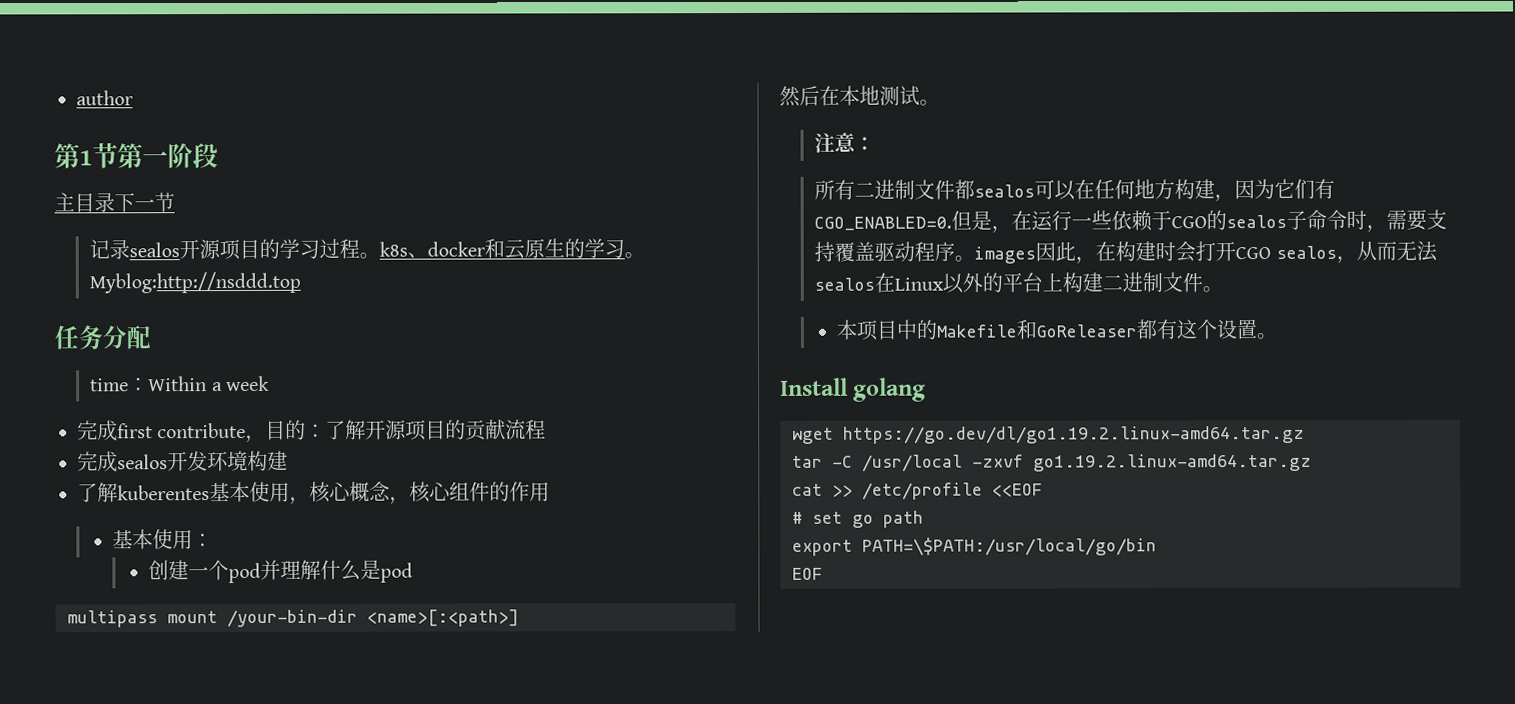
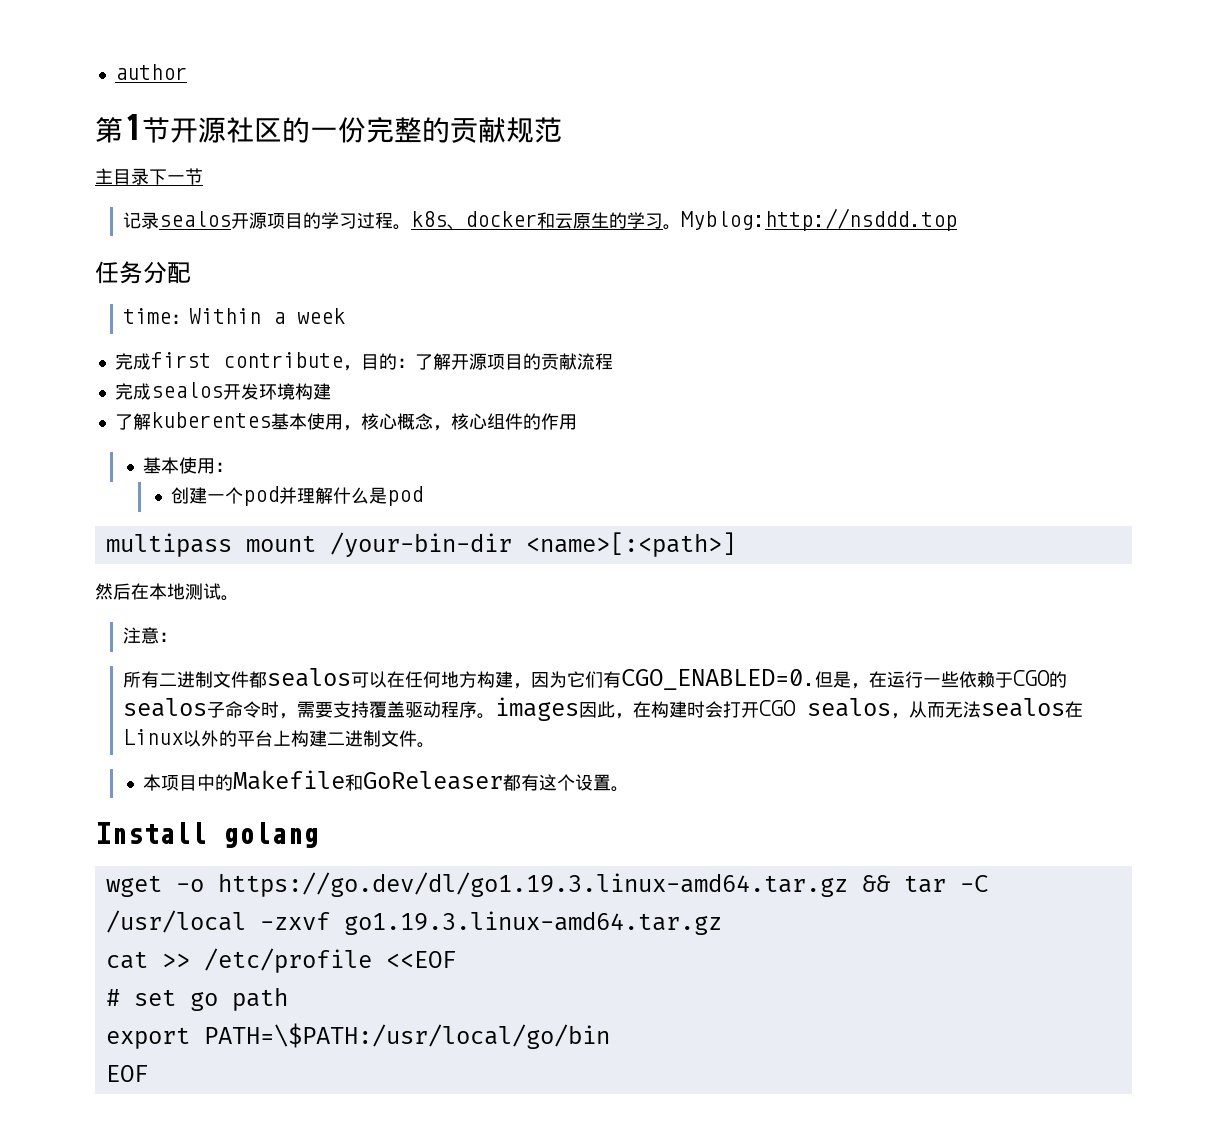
- 第1节第一阶段
+ 第1节开源社区的一份完整的贡献规范
- wget https://go.dev/dl/go1.19.2.linux-amd64.tar.gz
- tar -C /usr/local -zxvf go1.19.2.linux-amd64.tar.gz
+ wget -o https://go.dev/dl/go1.19.3.linux-amd64.tar.gz && tar -C /usr/local -zxvf go1.19.3.linux-amd64.tar.gz

